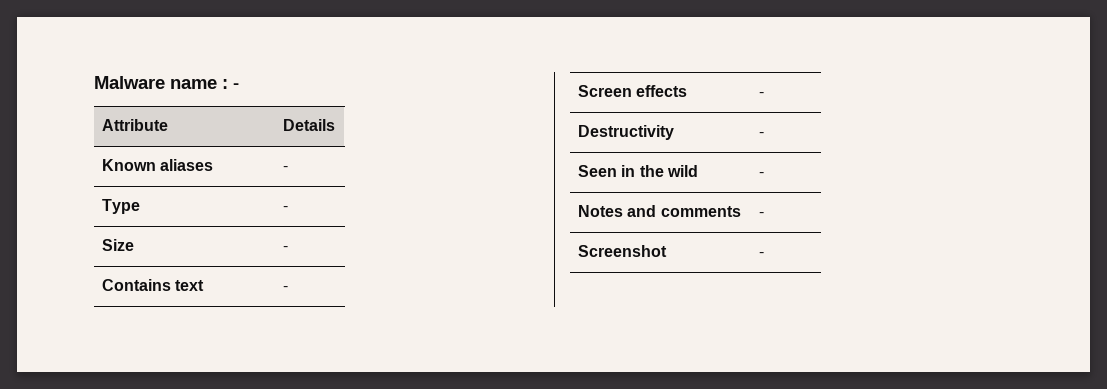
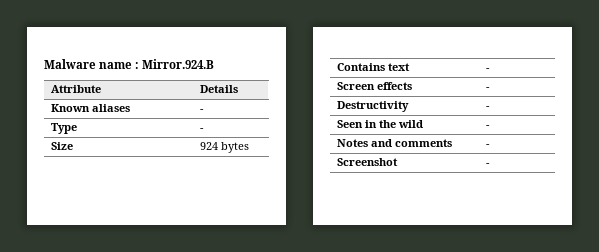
- Malware name : -
+ Malware name : Mirror.924.B
- Size | -
+ Size | 924 bytes

